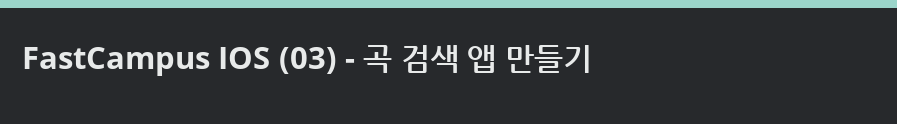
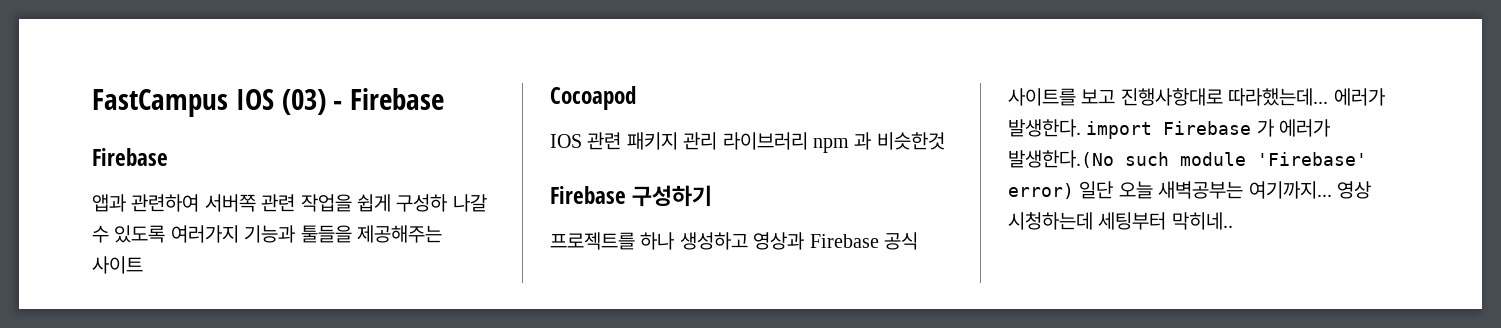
- FastCampus IOS (03) - 곡 검색 앱 만들기
+ FastCampus IOS (03) - Firebase
+ Firebase
+ 앱과 관련하여 서버쪽 관련 작업을 쉽게 구성하 나갈 수 있도록 여러가지 기능과 툴들을 제공해주는 사이트
+ Cocoapod
+ IOS 관련 패키지 관리 라이브러리 npm 과 비슷한것
+ Firebase 구성하기
+ 프로젝트를 하나 생성하고 영상과 Firebase 공식 사이트를 보고 진행사항대로 따라했는데... 에러가 발생한다. import Firebase 가 에러가 발생한다.(No such module 'Firebase' error) 일단 오늘 새벽공부는 여기까지... 영상 시청하는데 세팅부터 막히네..

